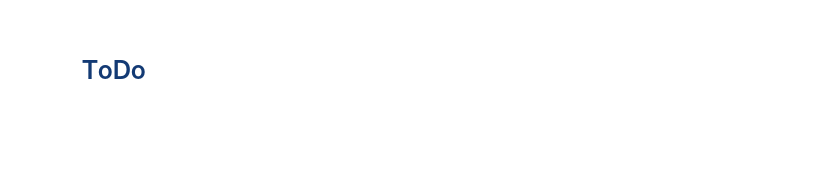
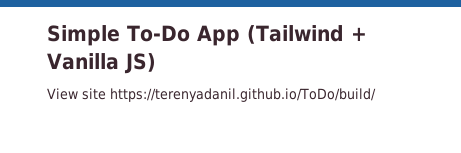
- ToDo
+ Simple To-Do App (Tailwind + Vanilla JS)
+ View site https://terenyadanil.github.io/ToDo/build/

